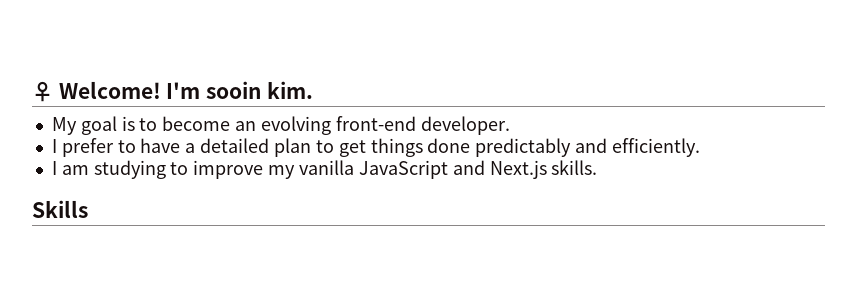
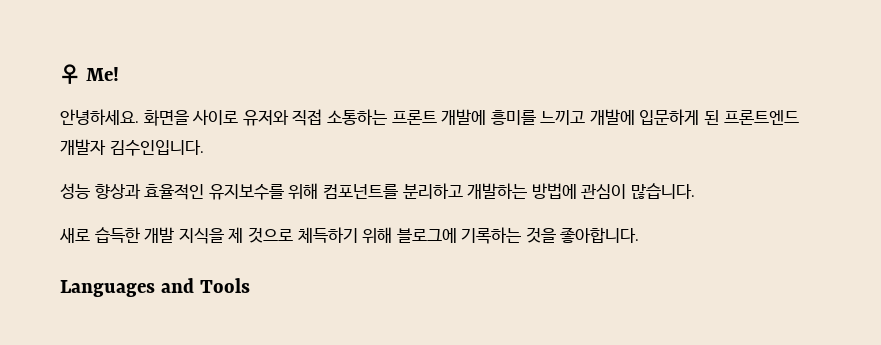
- ♀ Welcome! I'm sooin kim.
- My goal is to become an evolving front-end developer.
- I prefer to have a detailed plan to get things done predictably and efficiently.
- I am studying to improve my vanilla JavaScript and Next.js skills.
- Skills
+ ♀ Me!
+ 안녕하세요. 화면을 사이로 유저와 직접 소통하는 프론트 개발에 흥미를 느끼고 개발에 입문하게 된 프론트엔드 개발자 김수인입니다.
+ 성능 향상과 효율적인 유지보수를 위해 컴포넌트를 분리하고 개발하는 방법에 관심이 많습니다.
+ 새로 습득한 개발 지식을 제 것으로 체득하기 위해 블로그에 기록하는 것을 좋아합니다.
+ Languages and Tools

